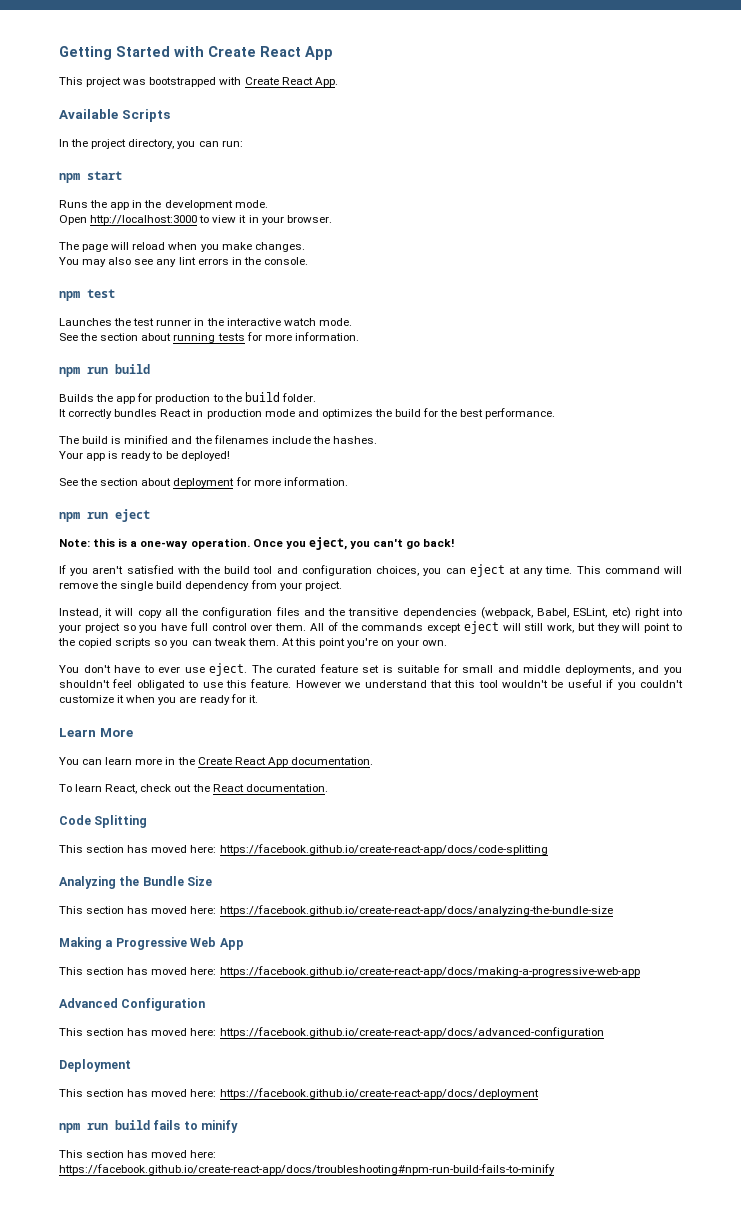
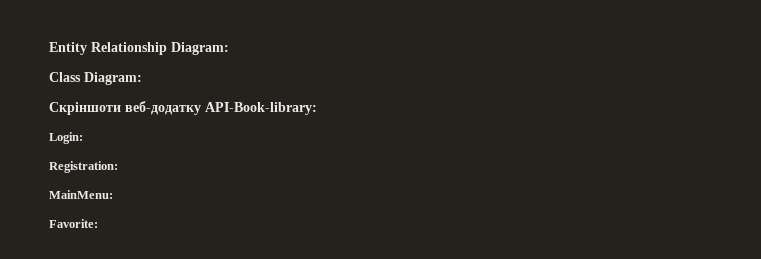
- Getting Started with Create React App
- This project was bootstrapped with Create React App.
- Available Scripts
- In the project directory, you can run:
- npm start
- Runs the app in the development mode.
- Open http://localhost:3000 to view it in your browser.
- The page will reload when you make changes.
- You may also see any lint errors in the console.
- npm test
- Launches the test runner in the interactive watch mode.
- See the section about running tests for more information.
- npm run build
- Builds the app for production to the build folder.
- It correctly bundles React in production mode and optimizes the build for the best performance.
- The build is minified and the filenames include the hashes.
- Your app is ready to be deployed!
- See the section about deployment for more information.
- npm run eject
- Note: this is a one-way operation. Once you eject, you can't go back!
- If you aren't satisfied with the build tool and configuration choices, you can eject at any time. This command will remove the single build dependency from your project.
- Instead, it will copy all the configuration files and the transitive dependencies (webpack, Babel, ESLint, etc) right into your project so you have full control over them. All of the commands except eject will still work, but they will point to the copied scripts so you can tweak them. At this point you're on your own.
- You don't have to ever use eject. The curated feature set is suitable for small and middle deployments, and you shouldn't feel obligated to use this feature. However we understand that this tool wouldn't be useful if you couldn't customize it when you are ready for it.
- Learn More
- You can learn more in the Create React App documentation.
- To learn React, check out the React documentation.
- Code Splitting
- This section has moved here: https://facebook.github.io/create-react-app/docs/code-splitting
- Analyzing the Bundle Size
- This section has moved here: https://facebook.github.io/create-react-app/docs/analyzing-the-bundle-size
- Making a Progressive Web App
- This section has moved here: https://facebook.github.io/create-react-app/docs/making-a-progressive-web-app
- Advanced Configuration
- This section has moved here: https://facebook.github.io/create-react-app/docs/advanced-configuration
- Deployment
- This section has moved here: https://facebook.github.io/create-react-app/docs/deployment
- npm run build fails to minify
- This section has moved here: https://facebook.github.io/create-react-app/docs/troubleshooting#npm-run-build-fails-to-minify
+ Entity Relationship Diagram:
+ Class Diagram:
+ Скріншоти веб-додатку API-Book-library:
+ Login:
+ Registration:
+ MainMenu:
+ Favorite:

